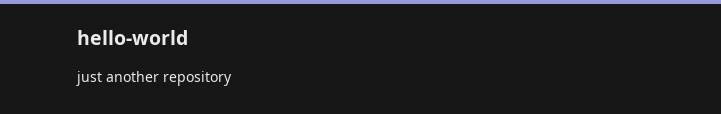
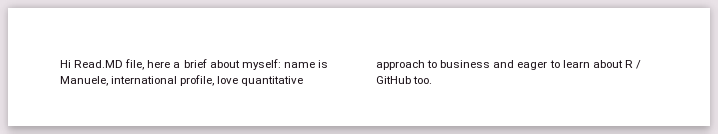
- hello-world
- just another repository
+ Hi Read.MD file, here a brief about myself: name is Manuele, international profile, love quantitative approach to business and eager to learn about R / GitHub too.

